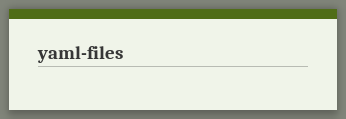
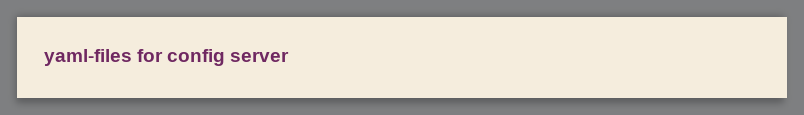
- yaml-files
+ yaml-files for config server

